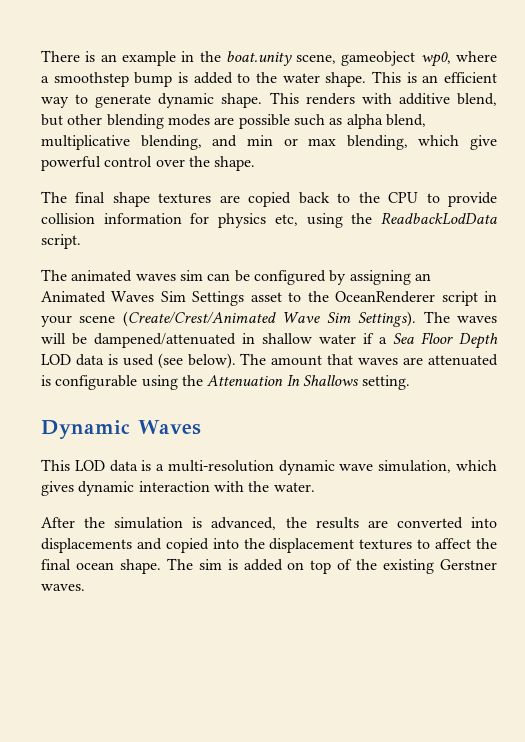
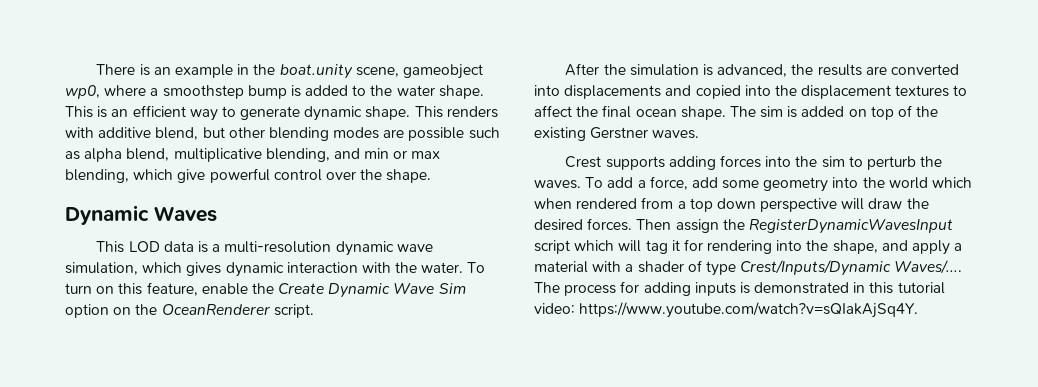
- The final shape textures are copied back to the CPU to provide collision information for physics etc, using the ReadbackLodData script.
- The animated waves sim can be configured by assigning an Animated Waves Sim Settings asset to the OceanRenderer script in your scene (Create/Crest/Animated Wave Sim Settings). The waves will be dampened/attenuated in shallow water if a Sea Floor Depth LOD data is used (see below). The amount that waves are attenuated is configurable using the Attenuation In Shallows setting.
+ To turn on this feature, enable the Create Dynamic Wave Sim option on the OceanRenderer script.
+ Crest supports adding forces into the sim to perturb the waves. To add a force, add some geometry into the world which when rendered from a top down perspective will draw the desired forces. Then assign the RegisterDynamicWavesInput script which will tag it for rendering into the shape, and apply a material with a shader of type Crest/Inputs/Dynamic Waves/.... The process for adding inputs is demonstrated in this tutorial video: https://www.youtube.com/watch?v=sQIakAjSq4Y.

